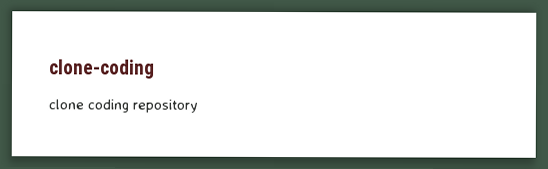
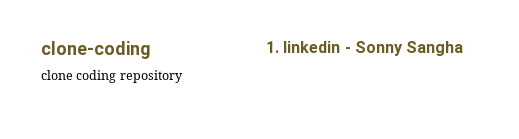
+ 1. linkedin - Sonny Sangha

